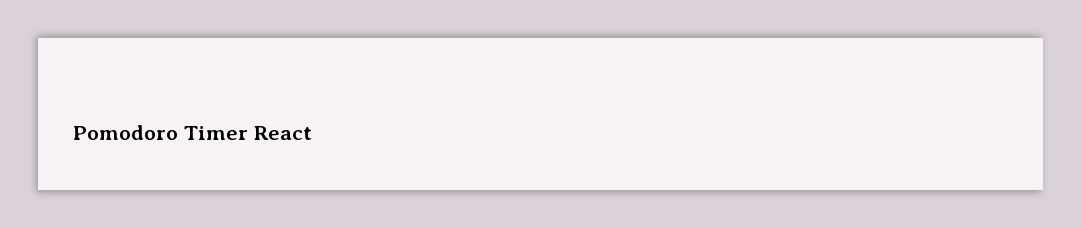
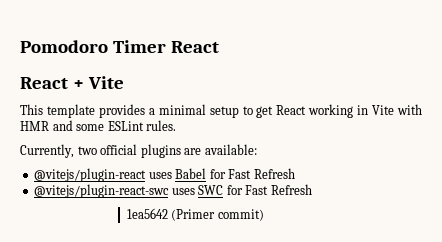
+ React + Vite
+ This template provides a minimal setup to get React working in Vite with HMR and some ESLint rules.
+ Currently, two official plugins are available:
+ @vitejs/plugin-react uses Babel for Fast Refresh
+ @vitejs/plugin-react-swc uses SWC for Fast Refresh
+ 1ea5642 (Primer commit)

